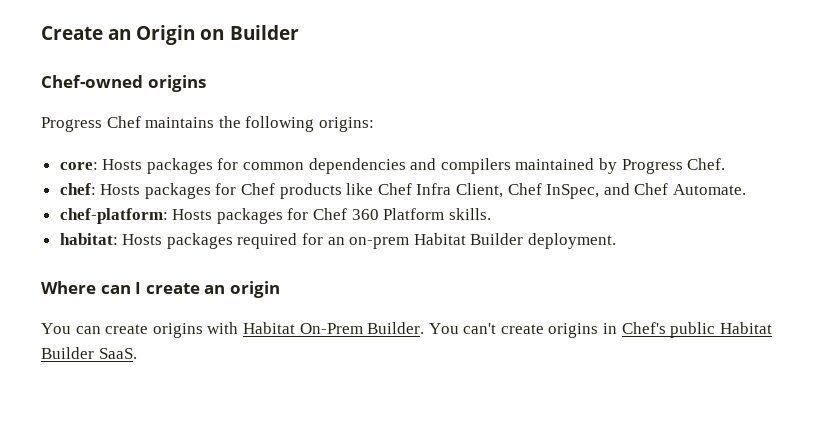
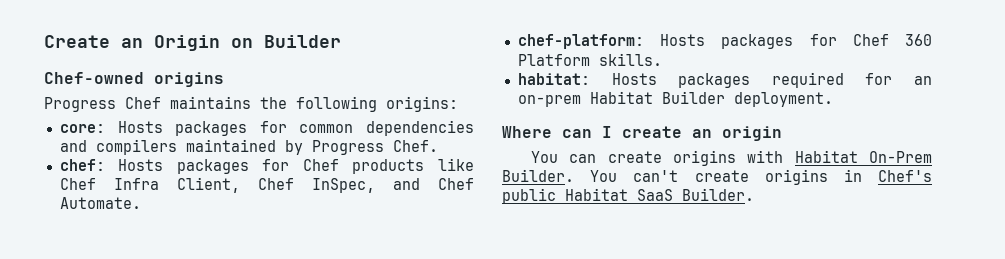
- You can't create origins in Chef's public Habitat Builder SaaS.
+ You can't create origins in Chef's public Habitat SaaS Builder.

